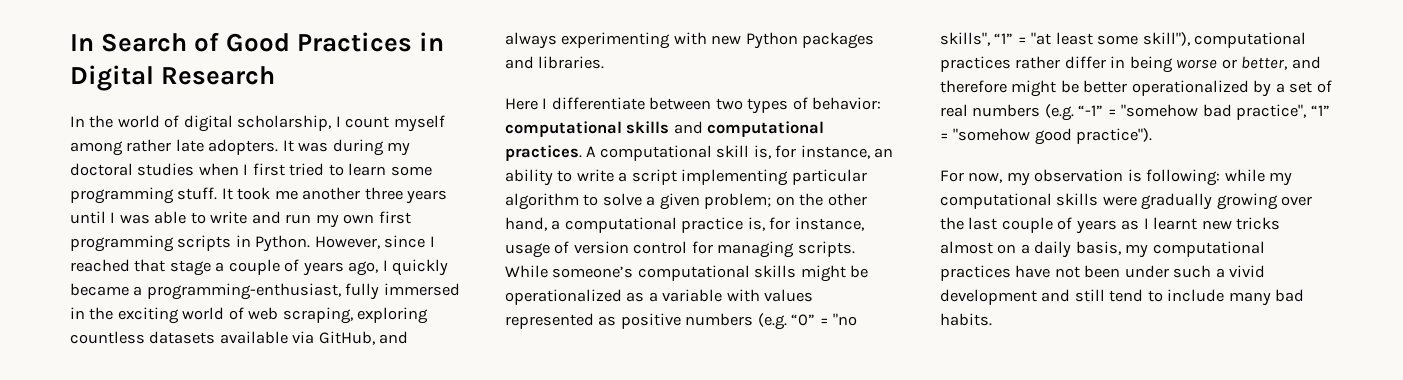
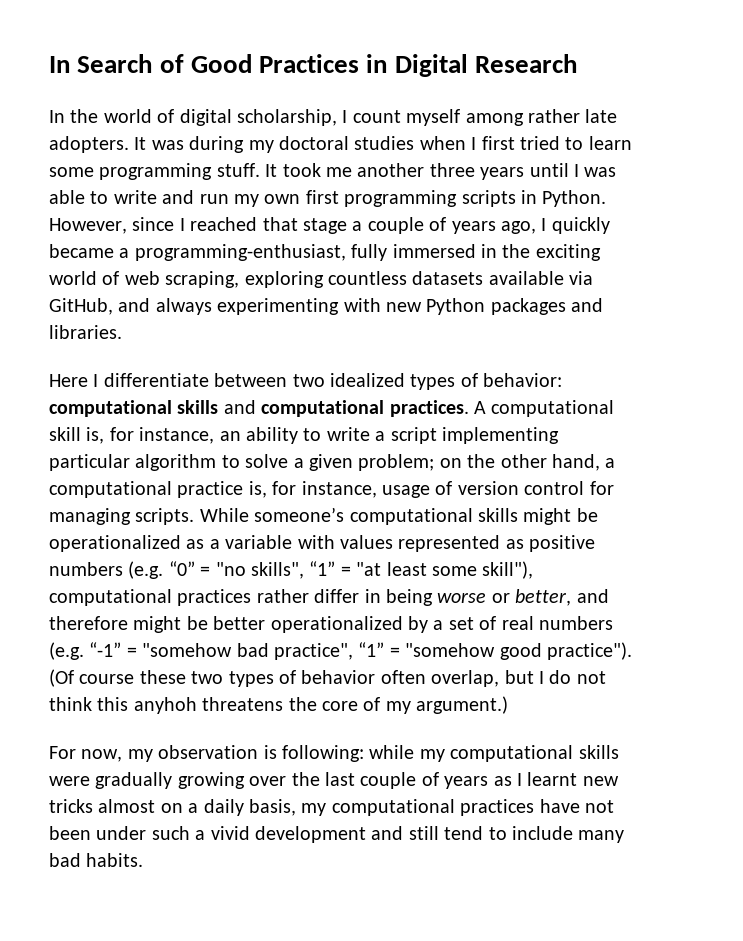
- Here I differentiate between two types of behavior: computational skills and computational practices.
+ Here I differentiate between two idealized types of behavior: computational skills and computational practices.
+ (Of course these two types of behavior often overlap, but I do not think this anyhoh threatens the core of my argument.)

